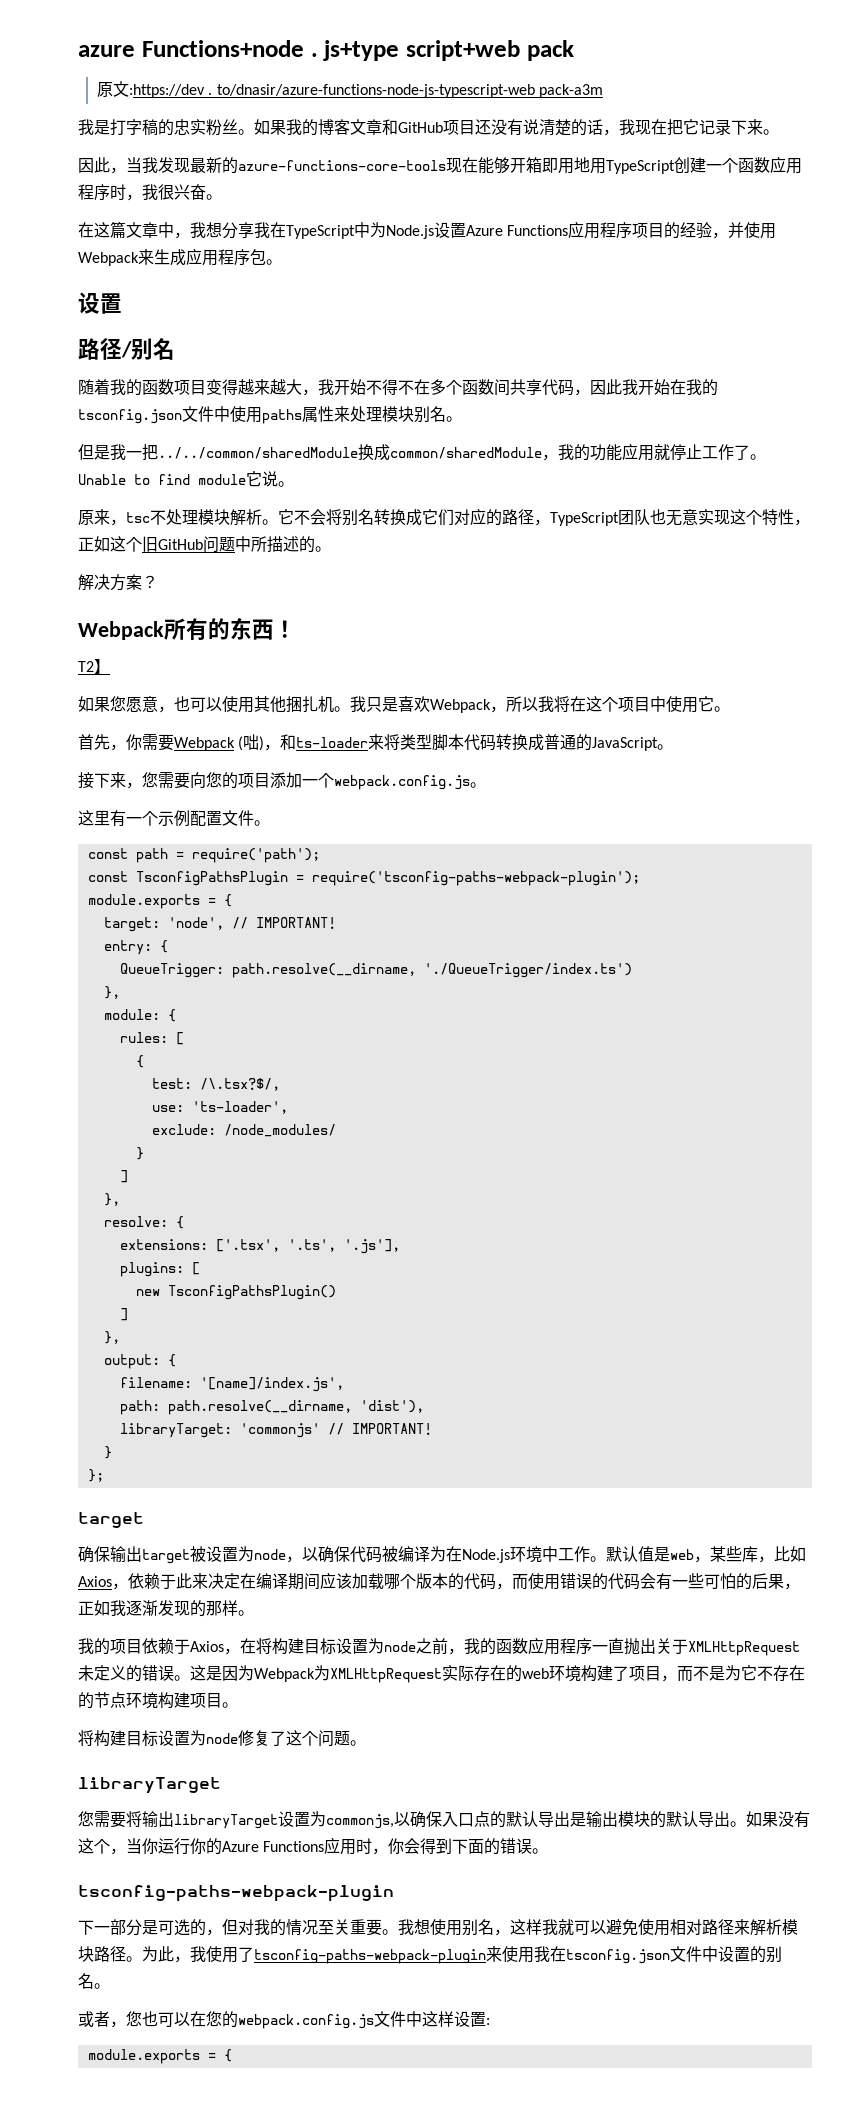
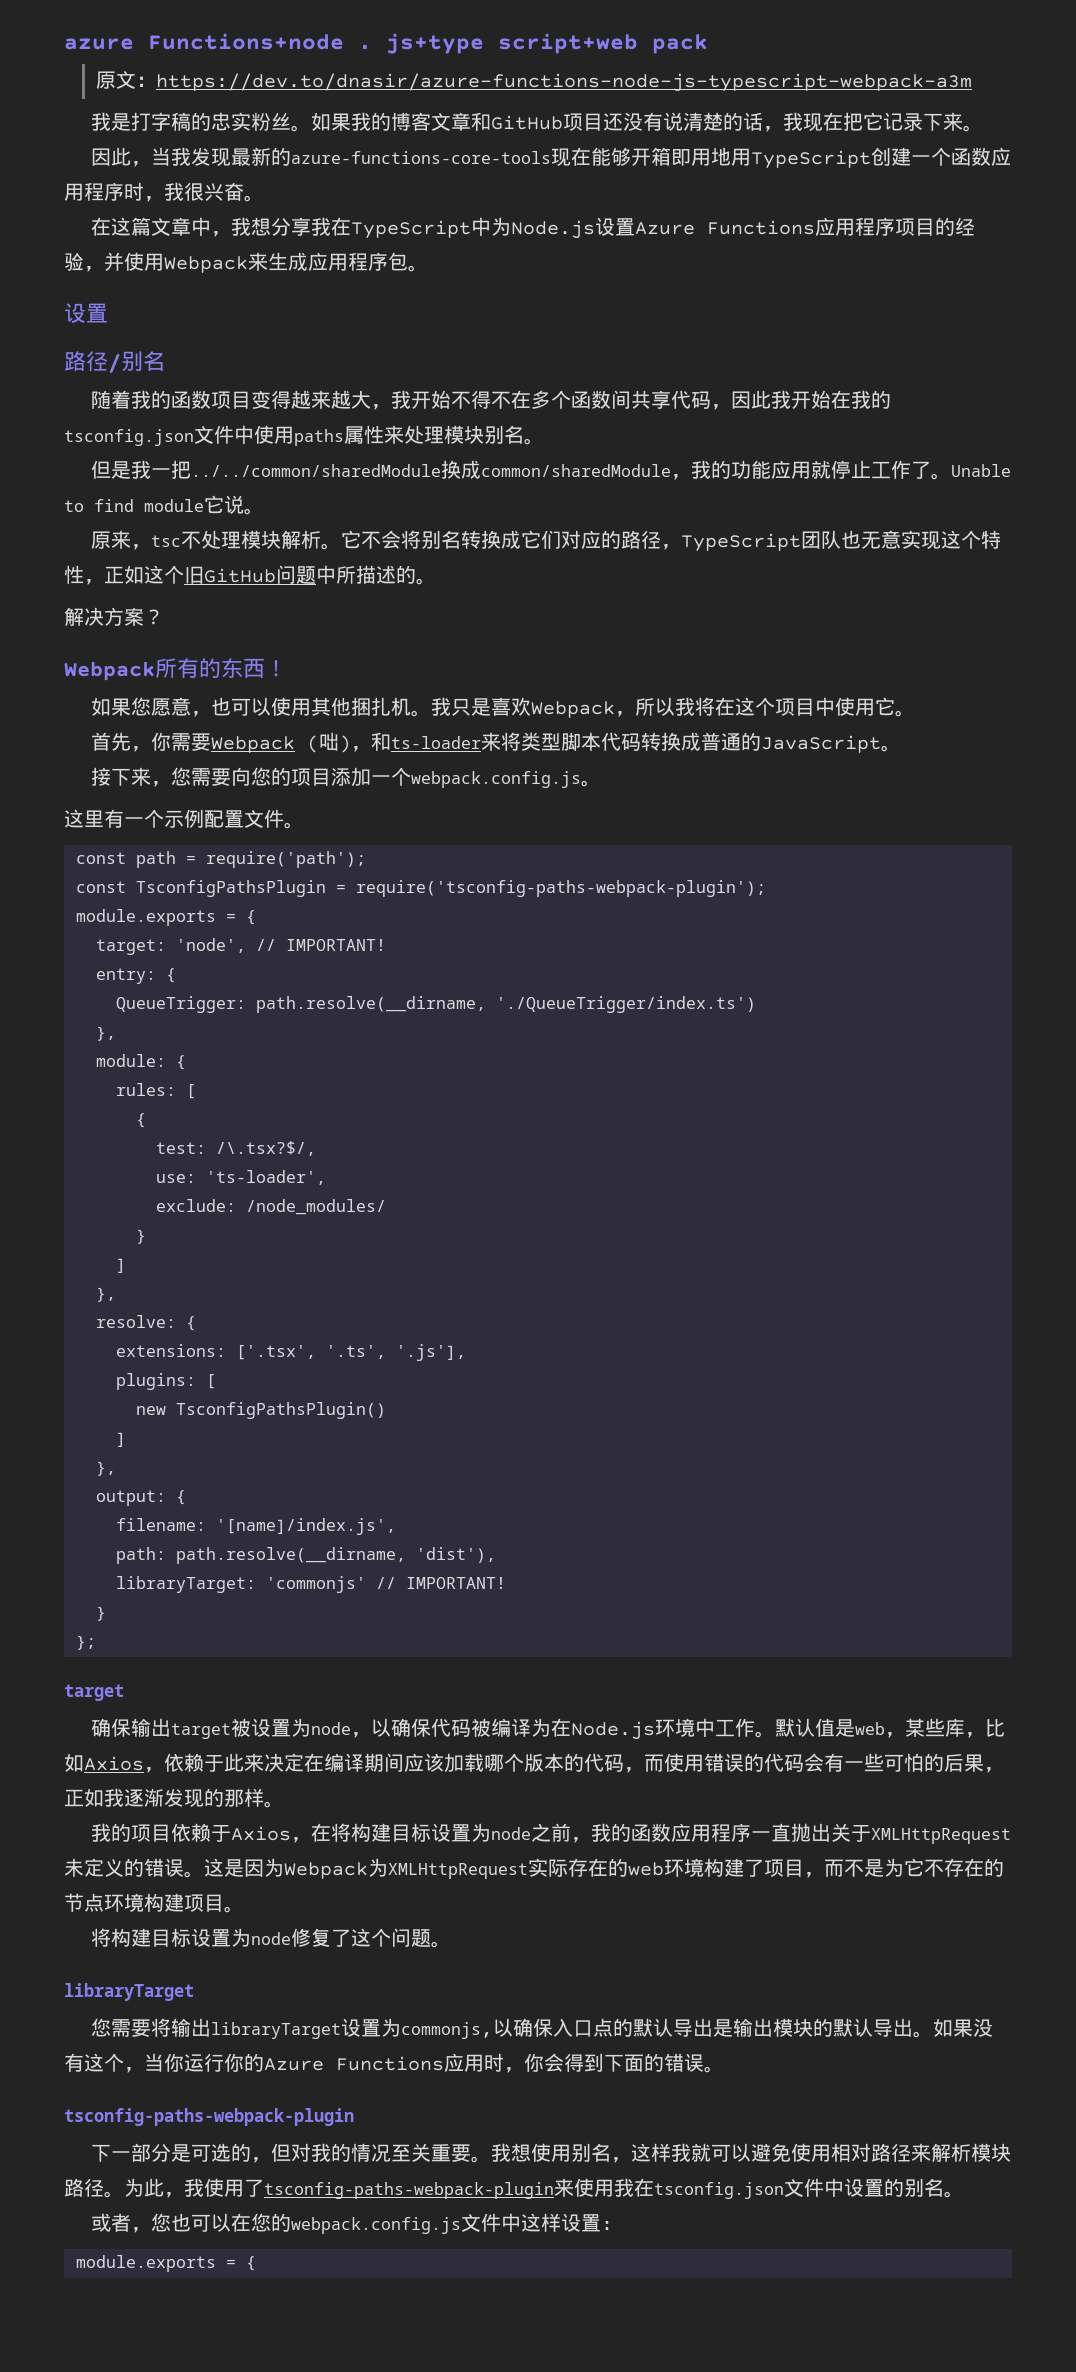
- 原文:https://dev . to/dnasir/azure-functions-node-js-typescript-web pack-a3m
+ 原文：https://dev.to/dnasir/azure-functions-node-js-typescript-webpack-a3m
- T2】

